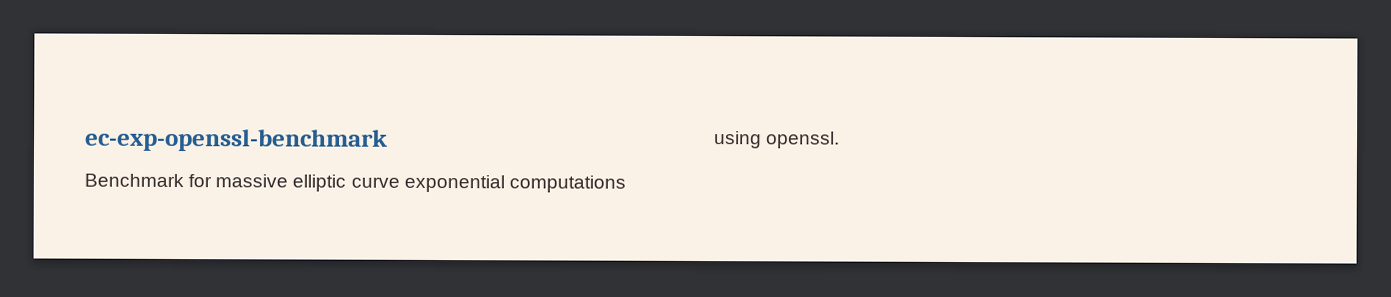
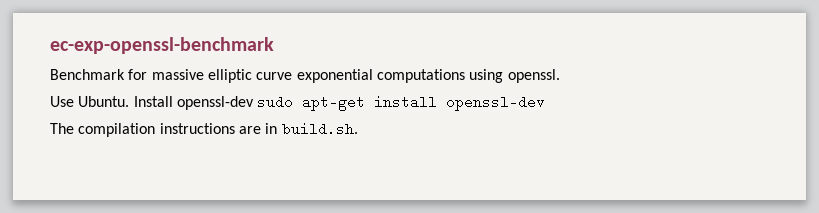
+ Use Ubuntu. Install openssl-dev sudo apt-get install openssl-dev
+ The compilation instructions are in build.sh.

